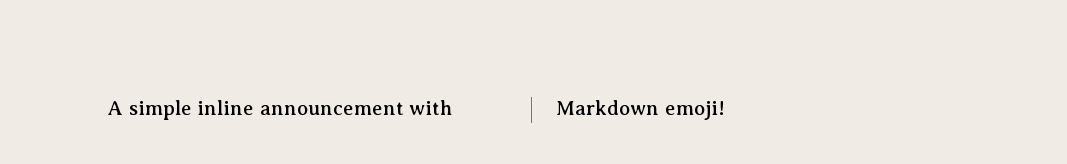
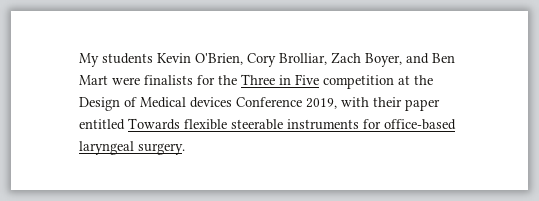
- A simple inline announcement with Markdown emoji!
+ My students Kevin O'Brien, Cory Brolliar, Zach Boyer, and Ben Mart were finalists for the Three in Five competition at the Design of Medical devices Conference 2019, with their paper entitled Towards flexible steerable instruments for office-based laryngeal surgery.

